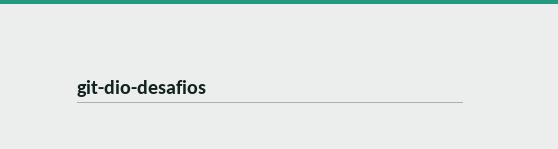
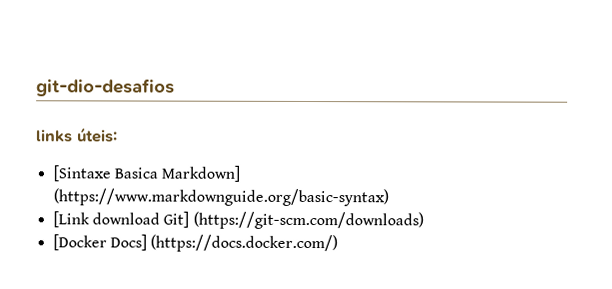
+ links úteis:
+ [Sintaxe Basica Markdown] (https://www.markdownguide.org/basic-syntax)
+ [Link download Git] (https://git-scm.com/downloads)
+ [Docker Docs] (https://docs.docker.com/)

